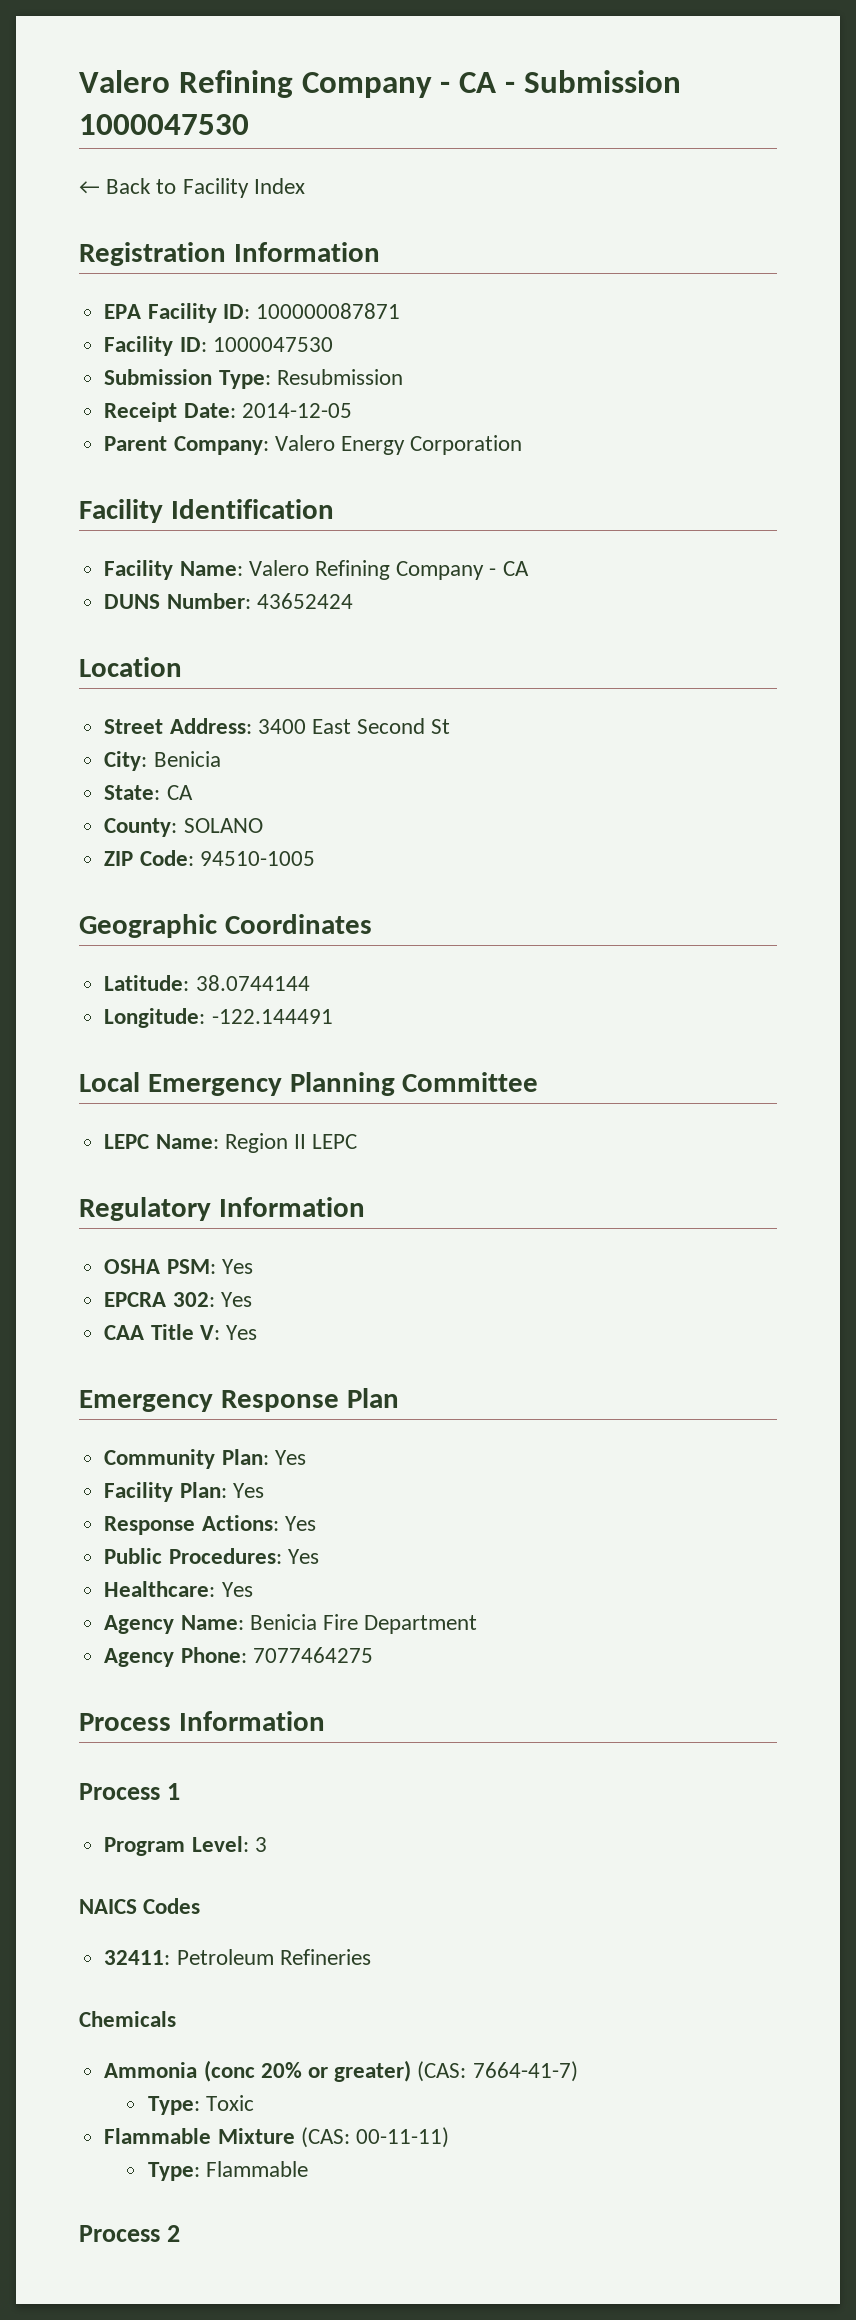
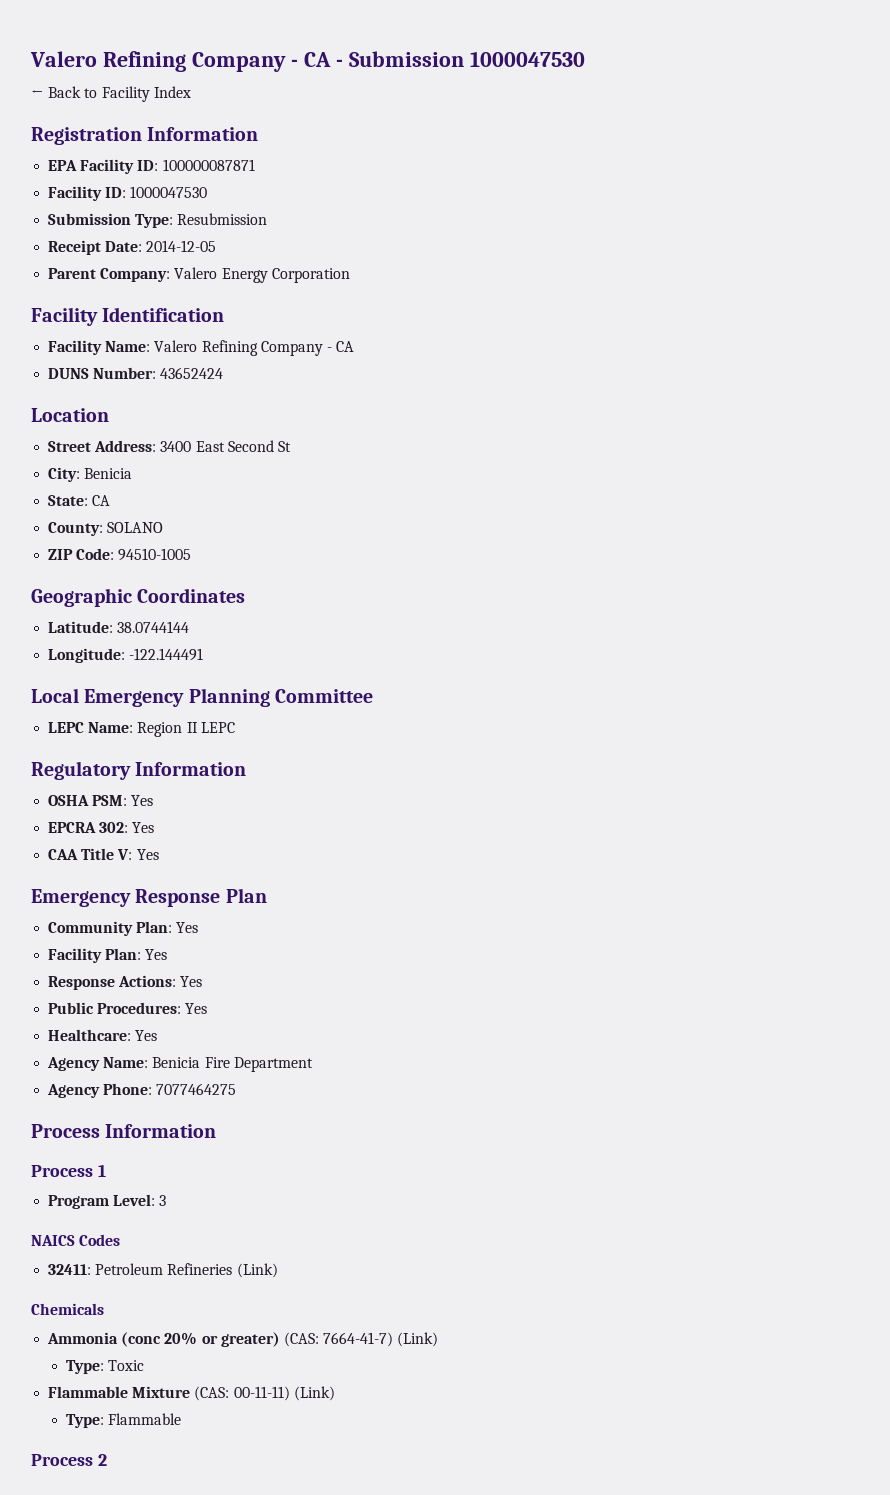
- 32411: Petroleum Refineries
+ 32411: Petroleum Refineries (Link)
- Ammonia (conc 20% or greater) (CAS: 7664-41-7)
+ Ammonia (conc 20% or greater) (CAS: 7664-41-7) (Link)
- Flammable Mixture (CAS: 00-11-11)
+ Flammable Mixture (CAS: 00-11-11) (Link)

